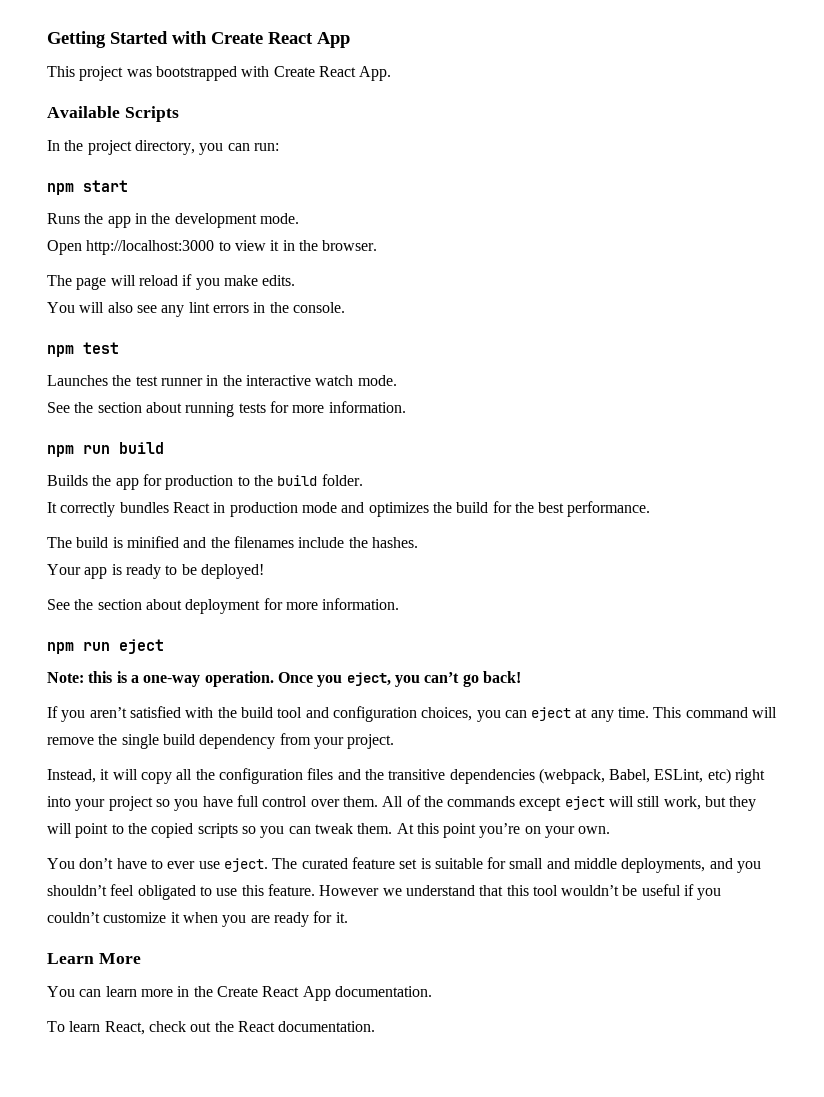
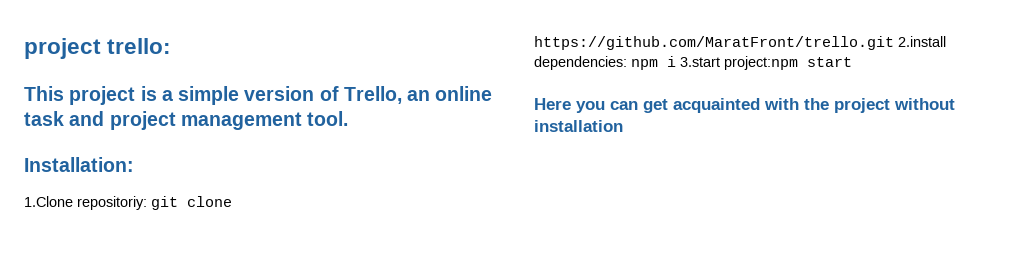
- Getting Started with Create React App
- This project was bootstrapped with Create React App.
- Available Scripts
- In the project directory, you can run:
- npm start
- Runs the app in the development mode.
- Open http://localhost:3000 to view it in the browser.
- The page will reload if you make edits.
- You will also see any lint errors in the console.
- npm test
- Launches the test runner in the interactive watch mode.
- See the section about running tests for more information.
- npm run build
- Builds the app for production to the build folder.
- It correctly bundles React in production mode and optimizes the build for the best performance.
- The build is minified and the filenames include the hashes.
- Your app is ready to be deployed!
- See the section about deployment for more information.
- npm run eject
- Note: this is a one-way operation. Once you eject, you can’t go back!
- If you aren’t satisfied with the build tool and configuration choices, you can eject at any time. This command will remove the single build dependency from your project.
- Instead, it will copy all the configuration files and the transitive dependencies (webpack, Babel, ESLint, etc) right into your project so you have full control over them. All of the commands except eject will still work, but they will point to the copied scripts so you can tweak them. At this point you’re on your own.
- You don’t have to ever use eject. The curated feature set is suitable for small and middle deployments, and you shouldn’t feel obligated to use this feature. However we understand that this tool wouldn’t be useful if you couldn’t customize it when you are ready for it.
- Learn More
- You can learn more in the Create React App documentation.
- To learn React, check out the React documentation.
+ project trello:
+ This project is a simple version of Trello, an online task and project management tool.
+ Installation:
+ 1.Clone repositoriy: git clone https://github.com/MaratFront/trello.git 2.install dependencies: npm i 3.start project:npm start
+ Here you can get acquainted with the project without installation

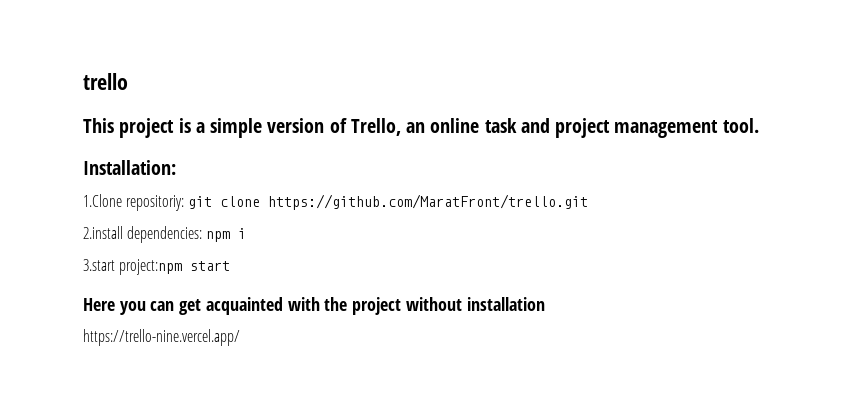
- project trello:
+ trello
- 1.Clone repositoriy: git clone https://github.com/MaratFront/trello.git 2.install dependencies: npm i 3.start project:npm start
+ 1.Clone repositoriy: git clone https://github.com/MaratFront/trello.git
+ 2.install dependencies: npm i
+ 3.start project:npm start
+ https://trello-nine.vercel.app/

